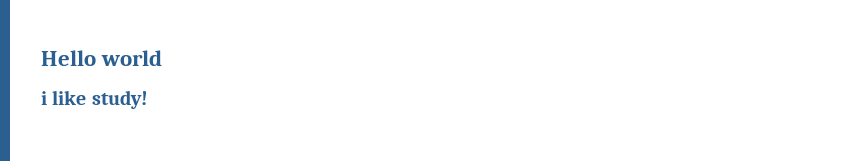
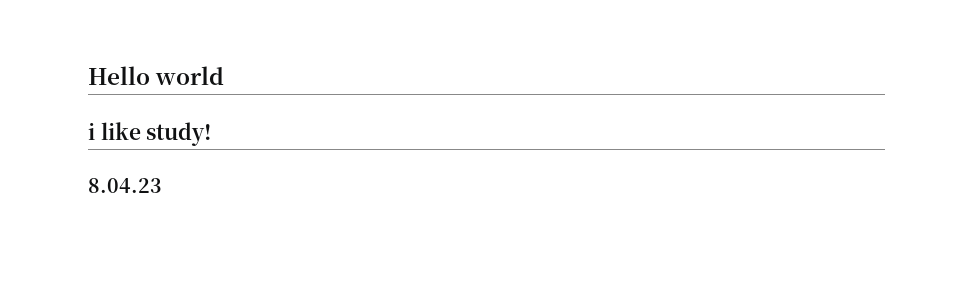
+ 8.04.23

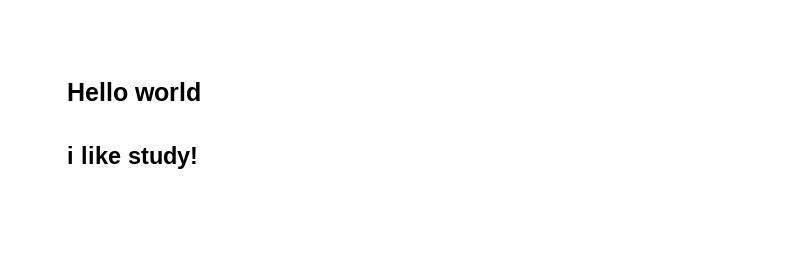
- 8.04.23

